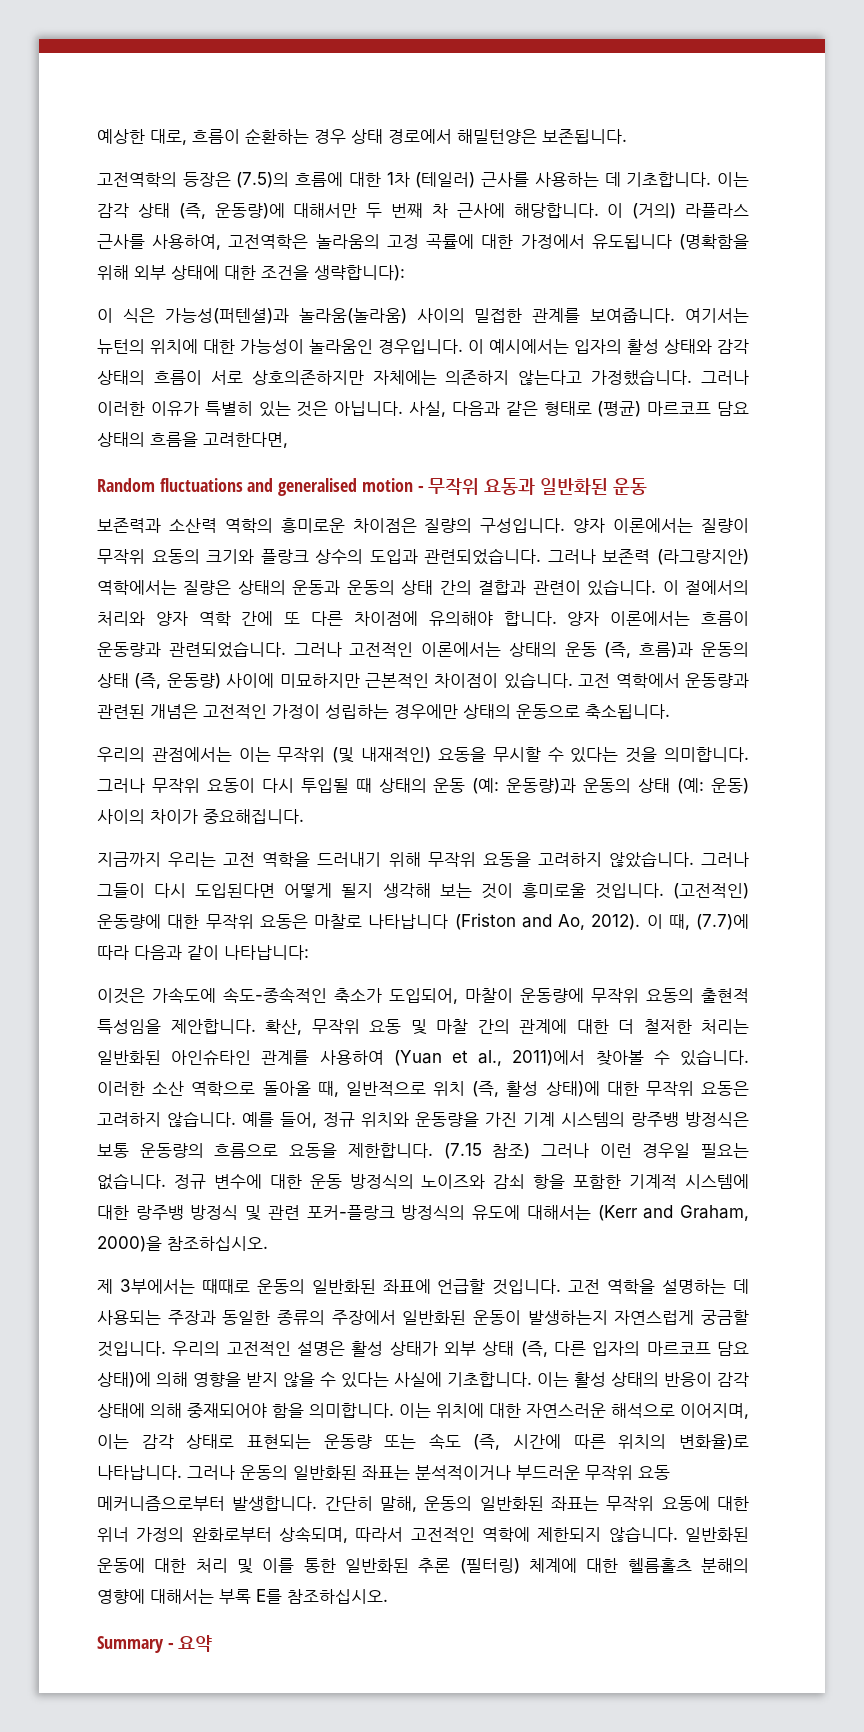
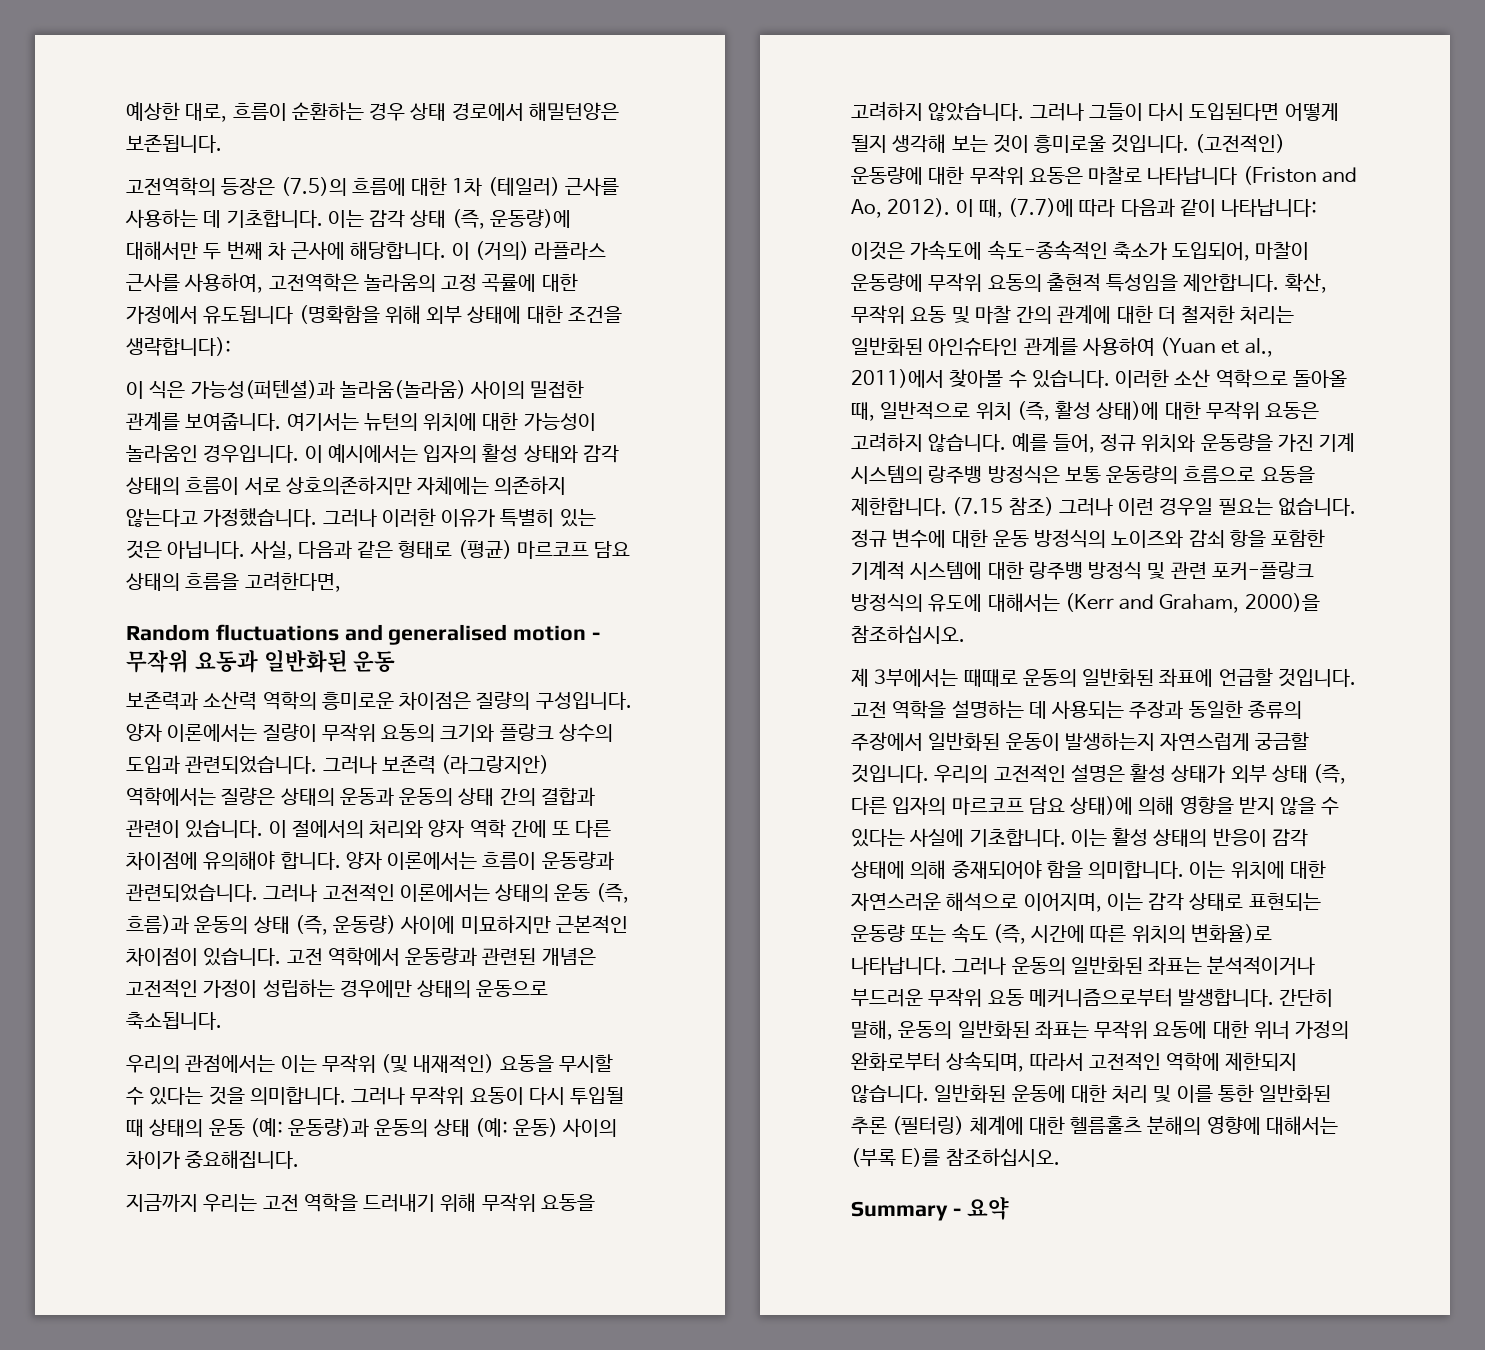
- 일반화된 운동에 대한 처리 및 이를 통한 일반화된 추론 (필터링) 체계에 대한 헬름홀츠 분해의 영향에 대해서는 부록 E를 참조하십시오.
+ 일반화된 운동에 대한 처리 및 이를 통한 일반화된 추론 (필터링) 체계에 대한 헬름홀츠 분해의 영향에 대해서는 (부록 E)를 참조하십시오.

